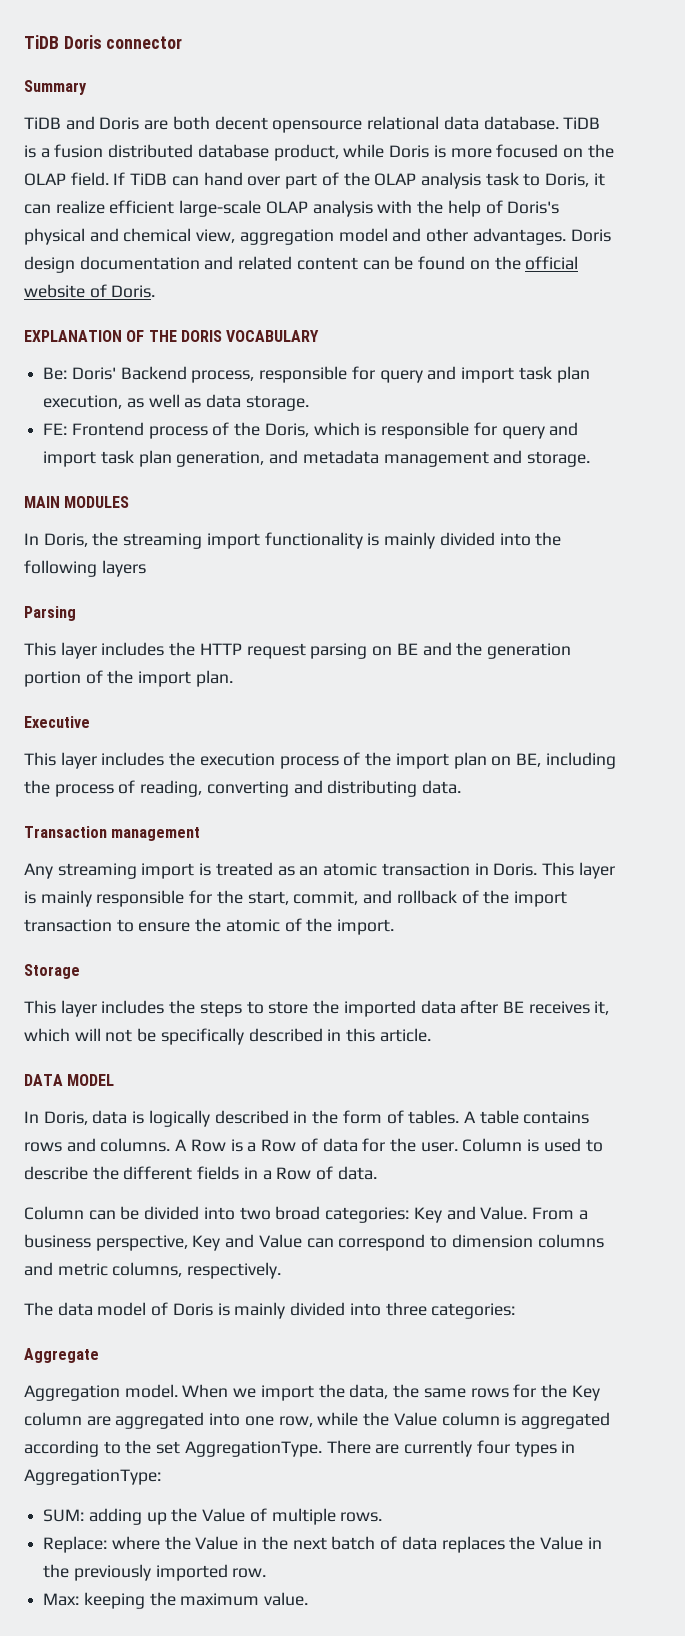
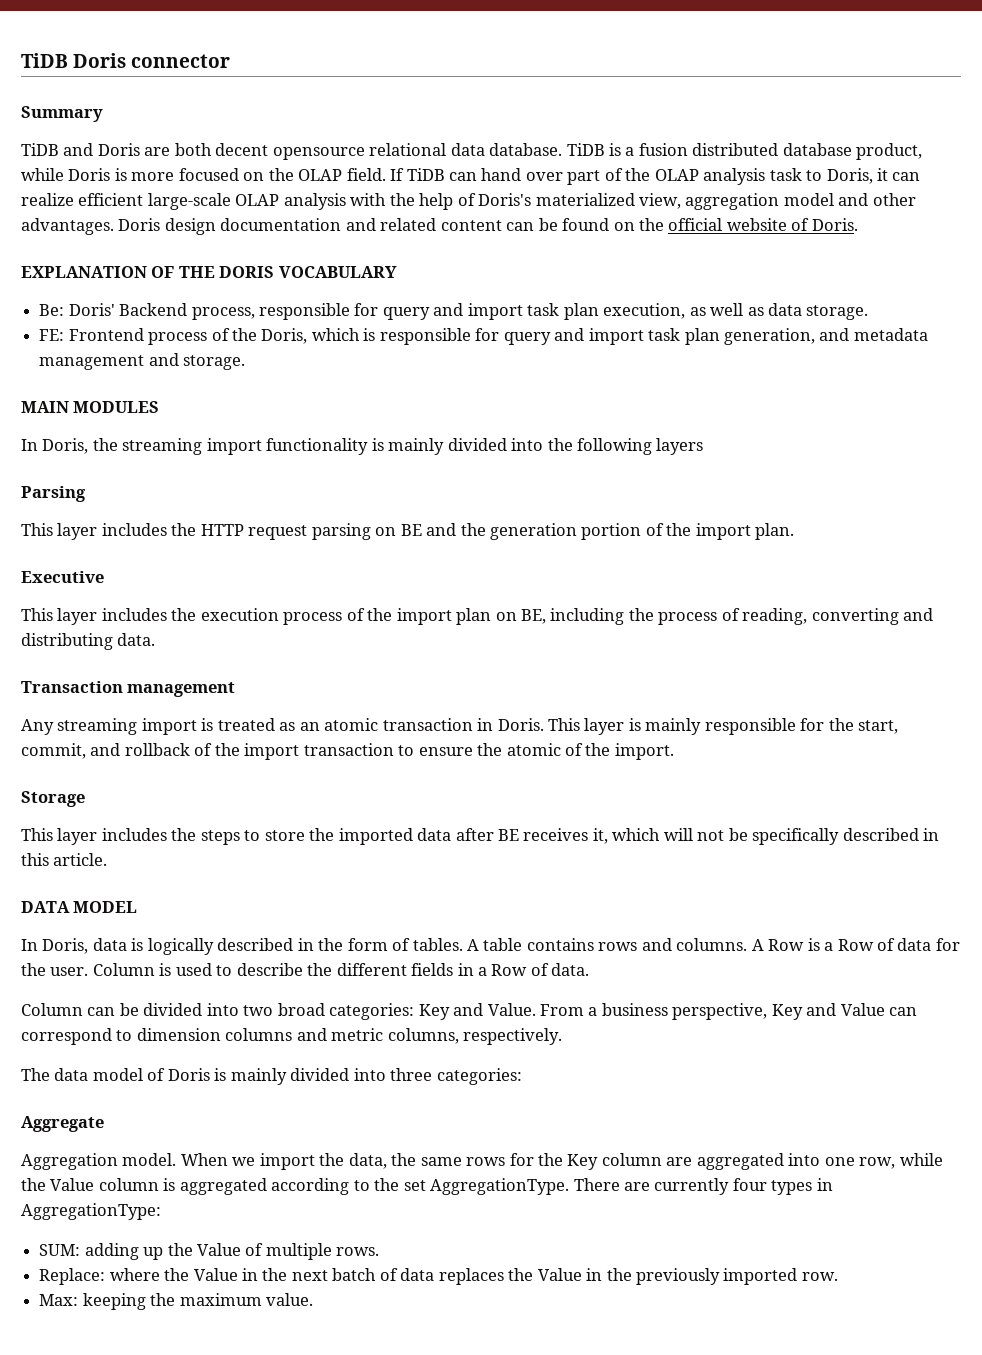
- If TiDB can hand over part of the OLAP analysis task to Doris, it can realize efficient large-scale OLAP analysis with the help of Doris's physical and chemical view, aggregation model and other advantages.
+ If TiDB can hand over part of the OLAP analysis task to Doris, it can realize efficient large-scale OLAP analysis with the help of Doris's materialized view, aggregation model and other advantages.

